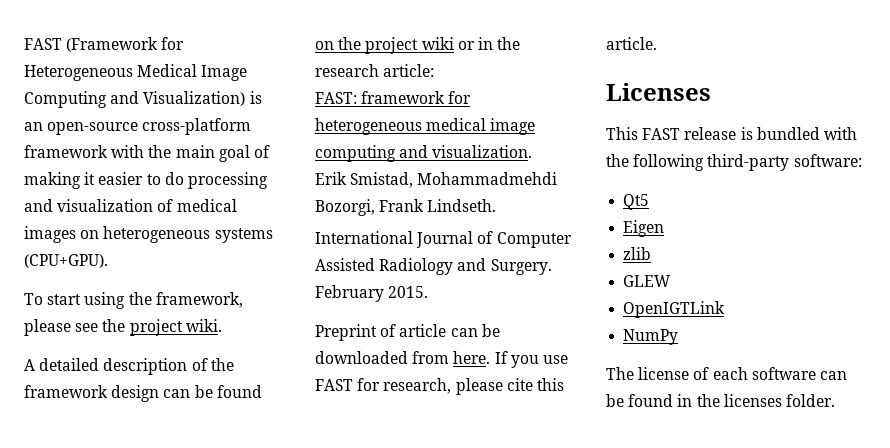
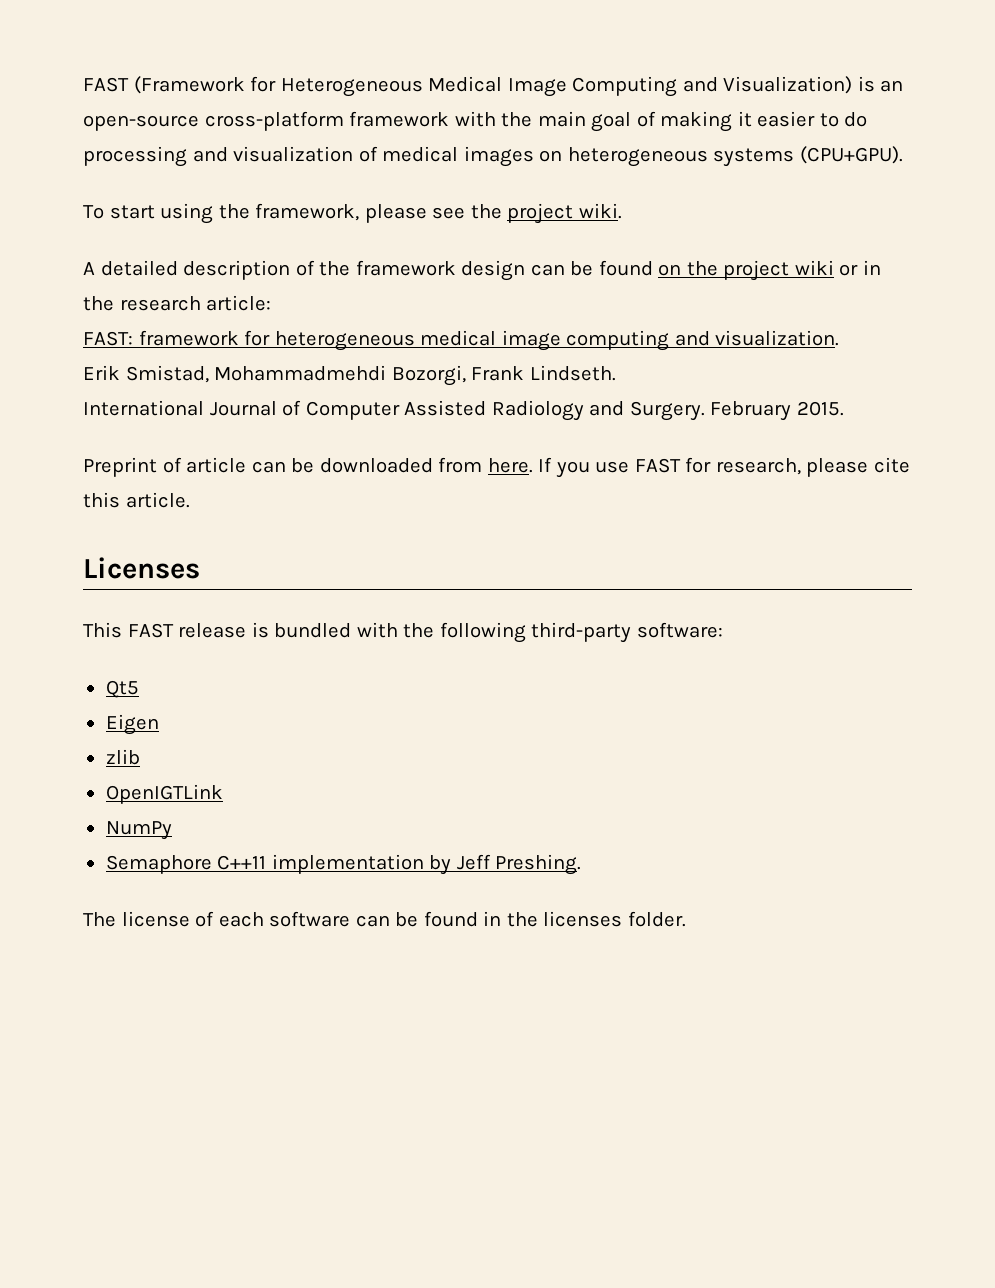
- GLEW
+ Semaphore C++11 implementation by Jeff Preshing.

